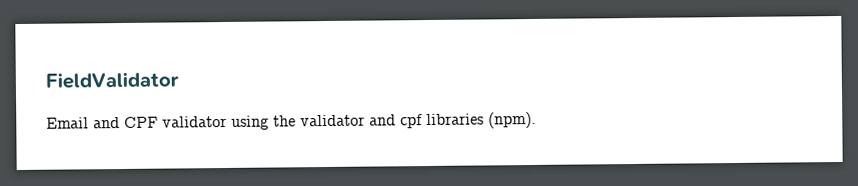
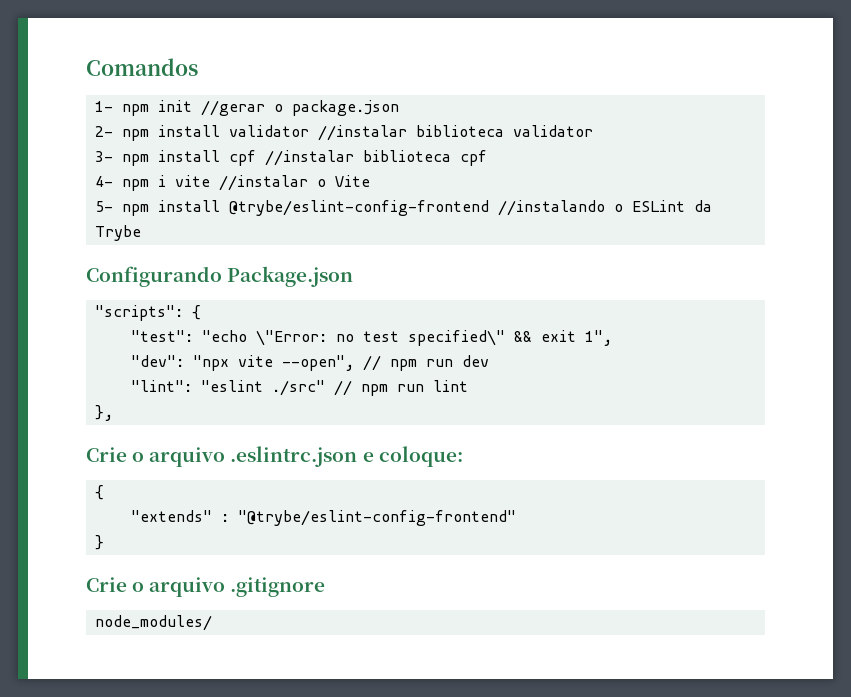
- FieldValidator
- Email and CPF validator using the validator and cpf libraries (npm).
+ Comandos
+ 1- npm init //gerar o package.json
+ 2- npm install validator //instalar biblioteca validator
+ 3- npm install cpf //instalar biblioteca cpf
+ 4- npm i vite //instalar o Vite
+ 5- npm install @trybe/eslint-config-frontend //instalando o ESLint da Trybe
+ Configurando Package.json
+ "scripts": {
+ "test": "echo \"Error: no test specified\" && exit 1",
+ "dev": "npx vite --open", // npm run dev
+ "lint": "eslint ./src" // npm run lint
+ },
+ Crie o arquivo .eslintrc.json e coloque:
+ {
+ "extends" : "@trybe/eslint-config-frontend"
+ }
+ Crie o arquivo .gitignore
+ node_modules/

